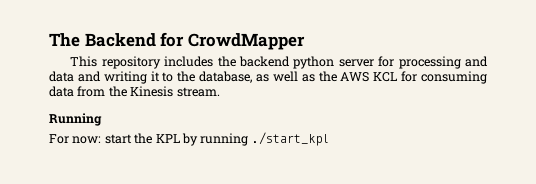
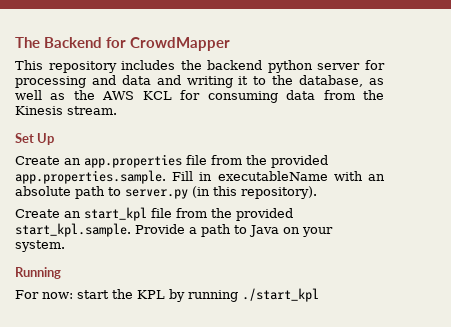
+ Set Up
+ Create an app.properties file from the provided app.properties.sample. Fill in executableName with an absolute path to server.py (in this repository).
+ Create an start_kpl file from the provided start_kpl.sample. Provide a path to Java on your system.

